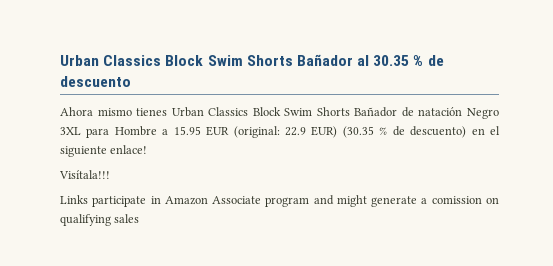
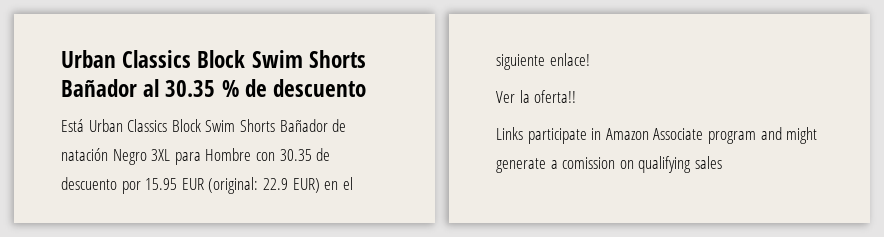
- Ahora mismo tienes Urban Classics Block Swim Shorts Bañador de natación Negro 3XL para Hombre a 15.95 EUR (original: 22.9 EUR) (30.35 % de descuento) en el siguiente enlace!
+ Está Urban Classics Block Swim Shorts Bañador de natación Negro 3XL para Hombre con 30.35 de descuento por 15.95 EUR (original: 22.9 EUR) en el siguiente enlace!
- Visítala!!!
+ Ver la oferta!!

